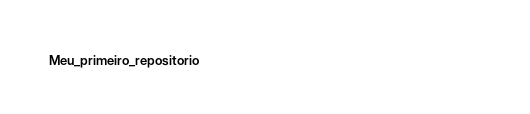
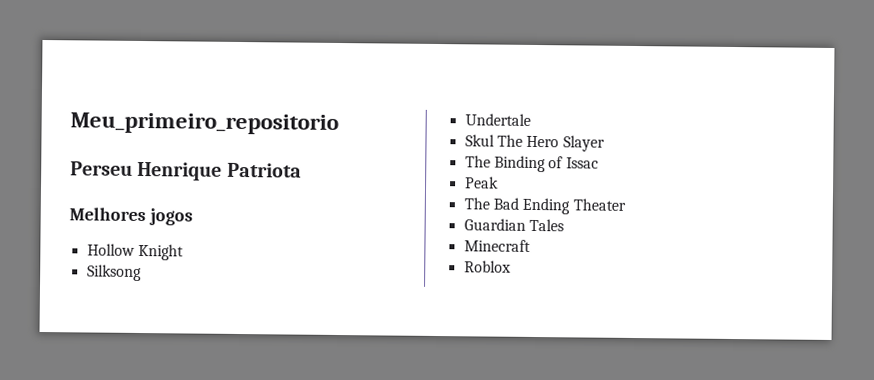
+ Perseu Henrique Patriota
+ Melhores jogos
+ Hollow Knight
+ Silksong
+ Undertale
+ Skul The Hero Slayer
+ The Binding of Issac
+ Peak
+ The Bad Ending Theater
+ Guardian Tales
+ Minecraft
+ Roblox

